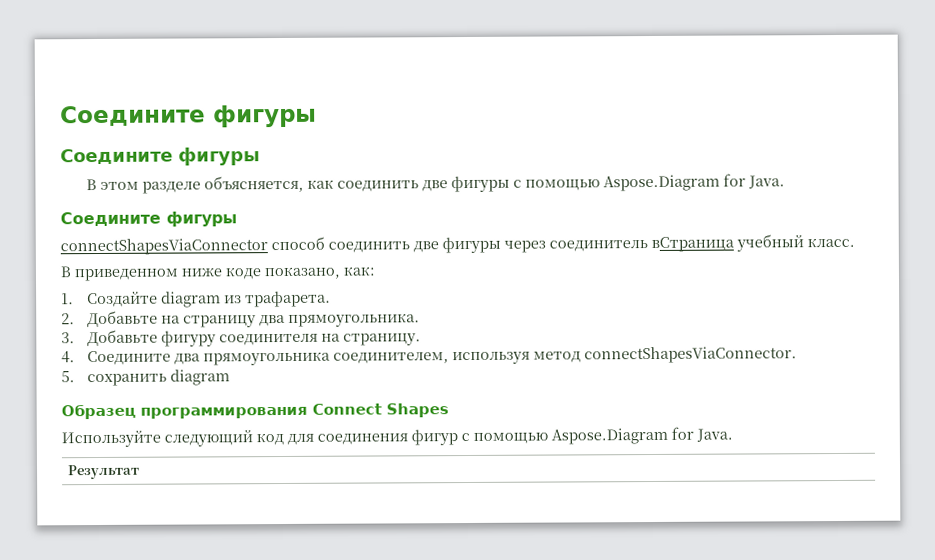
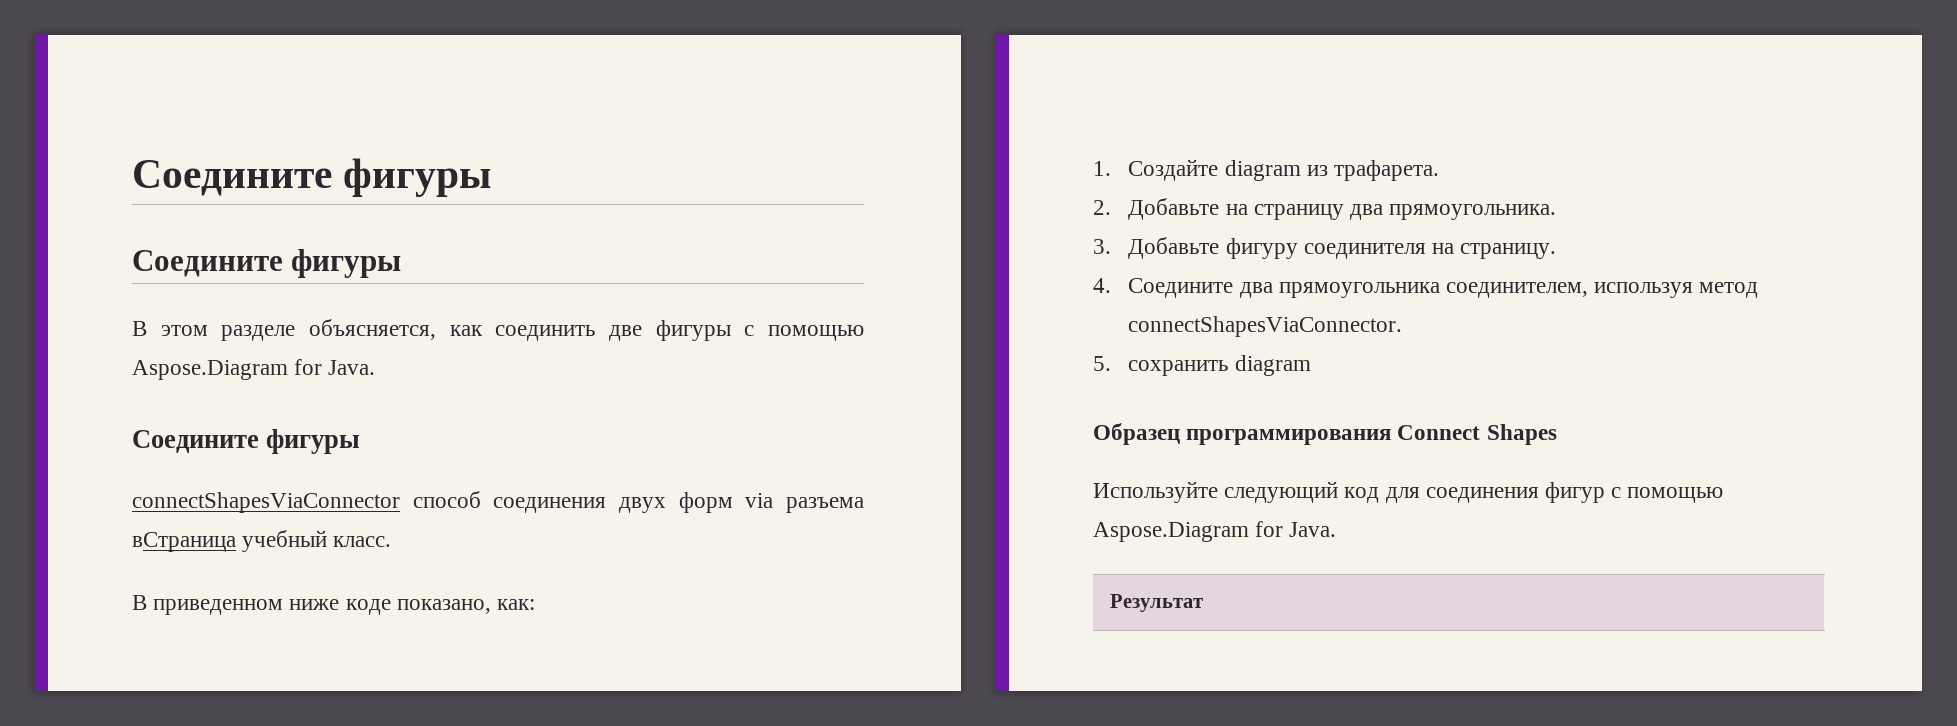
- connectShapesViaConnector способ соединить две фигуры через соединитель вСтраница учебный класс.
+ connectShapesViaConnector способ соединения двух форм via разъема вСтраница учебный класс.

